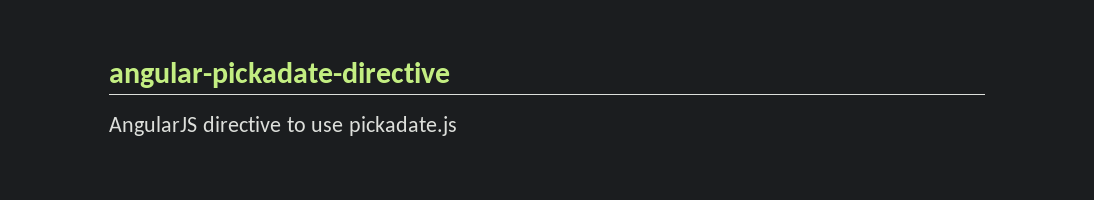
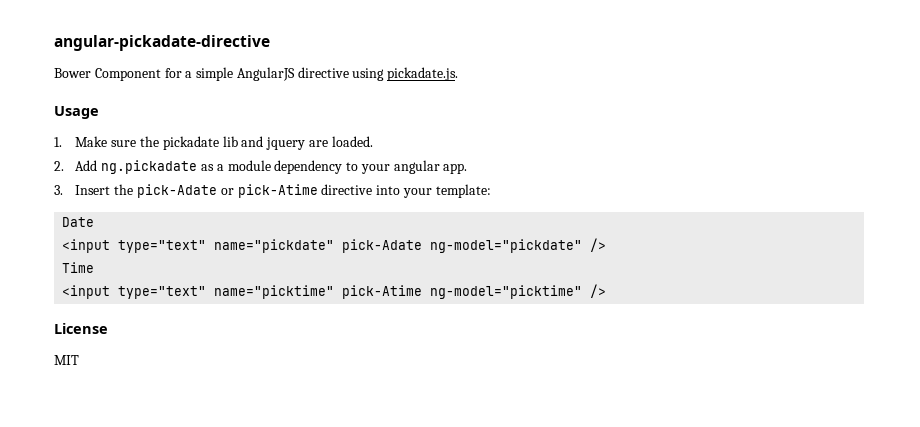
- AngularJS directive to use pickadate.js
+ Bower Component for a simple AngularJS directive using pickadate.js.
+ Usage
+ 1. Make sure the pickadate lib and jquery are loaded.
+ 2. Add ng.pickadate as a module dependency to your angular app.
+ 3. Insert the pick-Adate or pick-Atime directive into your template:
+ Date
+ <input type="text" name="pickdate" pick-Adate ng-model="pickdate" />
+ Time
+ <input type="text" name="picktime" pick-Atime ng-model="picktime" />
+ License
+ MIT

